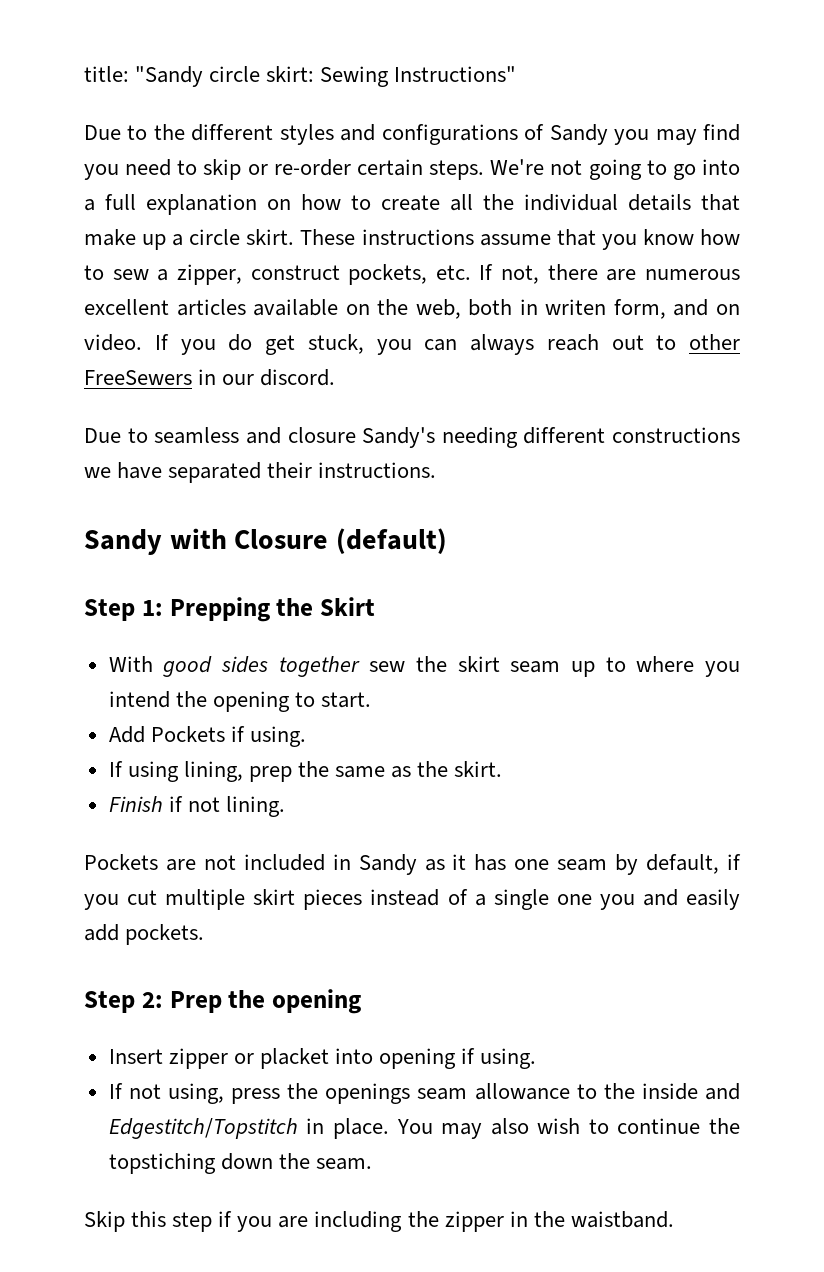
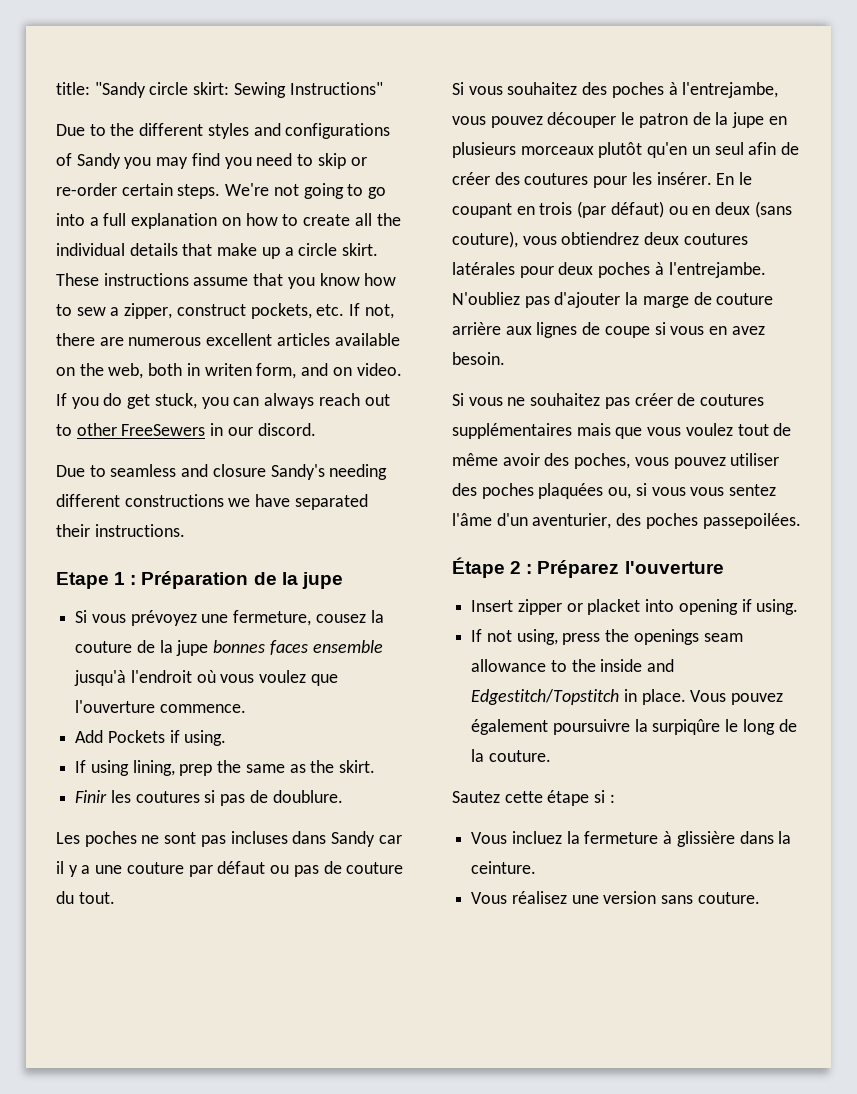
- Sandy with Closure (default)
- Step 1: Prepping the Skirt
- With good sides together sew the skirt seam up to where you intend the opening to start.
+ Etape 1 : Préparation de la jupe
+ Si vous prévoyez une fermeture, cousez la couture de la jupe bonnes faces ensemble jusqu'à l'endroit où vous voulez que l'ouverture commence.
- Finish if not lining.
- Pockets are not included in Sandy as it has one seam by default, if you cut multiple skirt pieces instead of a single one you and easily add pockets.
- Step 2: Prep the opening
+ Finir les coutures si pas de doublure.
+ Les poches ne sont pas incluses dans Sandy car il y a une couture par défaut ou pas de couture du tout.
+ Si vous souhaitez des poches à l'entrejambe, vous pouvez découper le patron de la jupe en plusieurs morceaux plutôt qu'en un seul afin de créer des coutures pour les insérer. En le coupant en trois (par défaut) ou en deux (sans couture), vous obtiendrez deux coutures latérales pour deux poches à l'entrejambe. N'oubliez pas d'ajouter la marge de couture arrière aux lignes de coupe si vous en avez besoin.
+ Si vous ne souhaitez pas créer de coutures supplémentaires mais que vous voulez tout de même avoir des poches, vous pouvez utiliser des poches plaquées ou, si vous vous sentez l'âme d'un aventurier, des poches passepoilées.
+ Étape 2 : Préparez l'ouverture
- You may also wish to continue the topstiching down the seam.
- Skip this step if you are including the zipper in the waistband.
+ Vous pouvez également poursuivre la surpiqûre le long de la couture.
+ Sautez cette étape si :
+ Vous incluez la fermeture à glissière dans la ceinture.
+ Vous réalisez une version sans couture.

